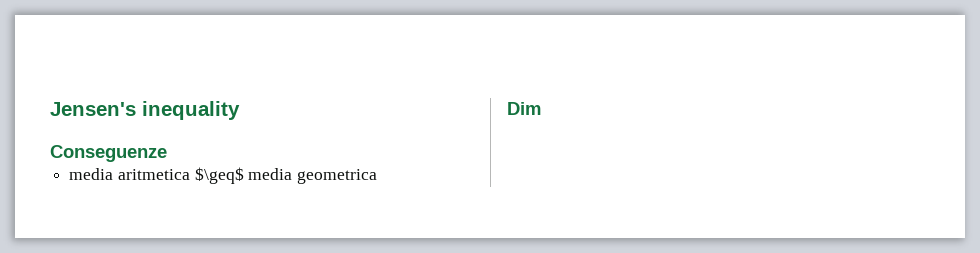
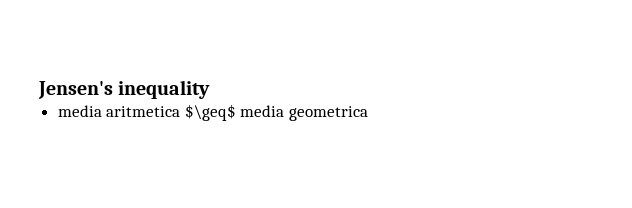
- Conseguenze
- Dim

